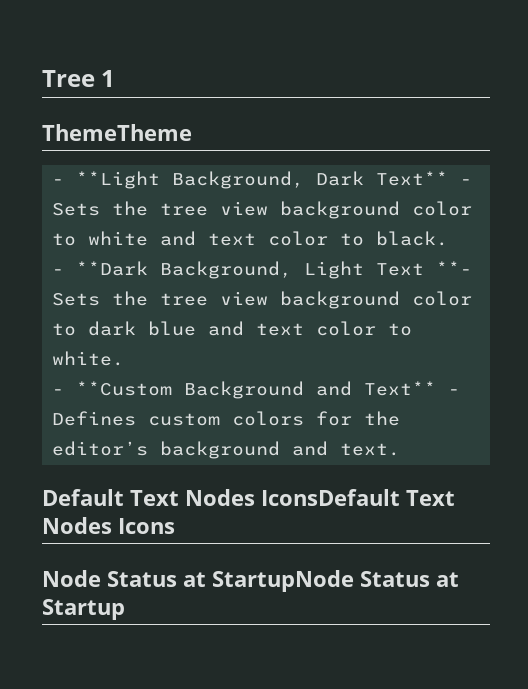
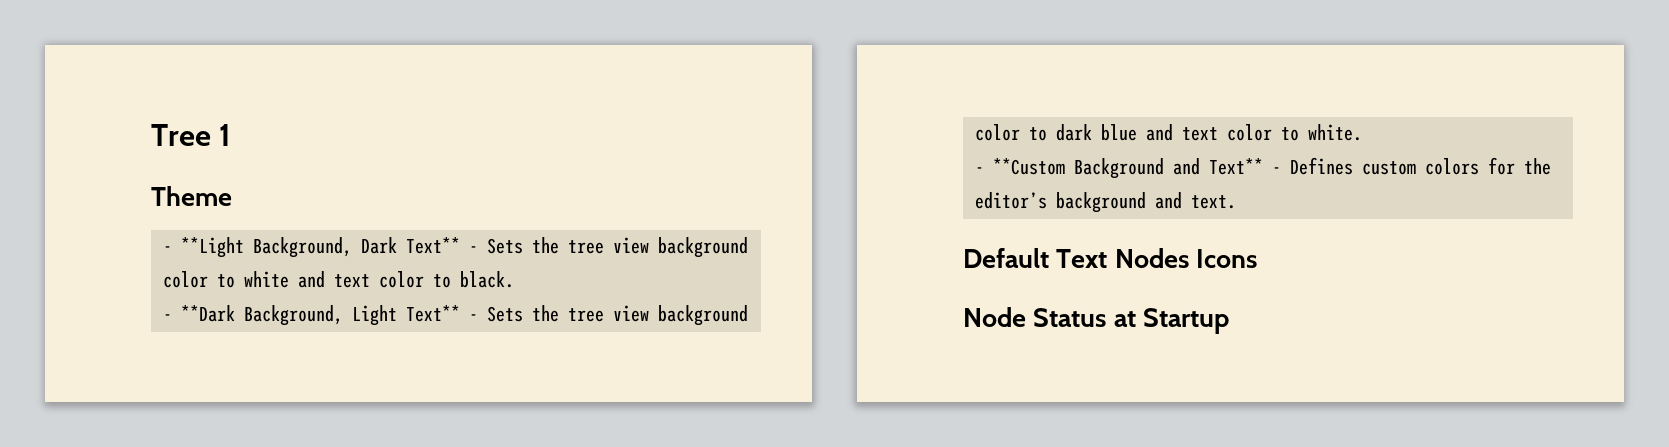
- ThemeTheme
+ Theme
- - **Dark Background, Light Text **- Sets the tree view background color to dark blue and text color to white.
+ - **Dark Background, Light Text** - Sets the tree view background color to dark blue and text color to white.
- Default Text Nodes IconsDefault Text Nodes Icons
+ Default Text Nodes Icons
- Node Status at StartupNode Status at Startup
+ Node Status at Startup

